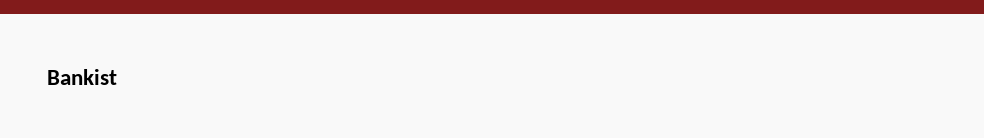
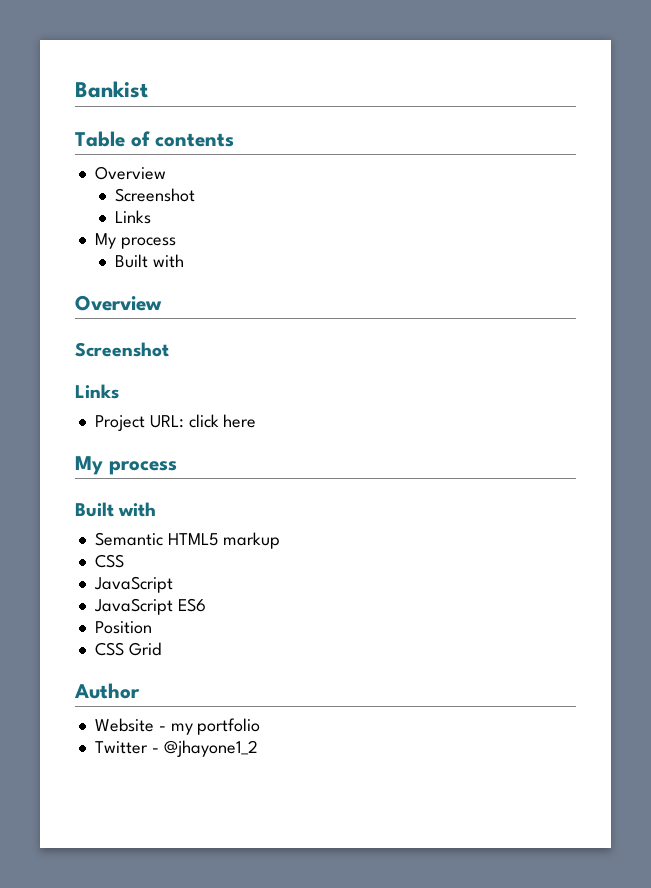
+ Table of contents
+ Overview
+ Screenshot
+ Links
+ My process
+ Built with
+ Overview
+ Screenshot
+ Links
+ Project URL: click here
+ My process
+ Built with
+ Semantic HTML5 markup
+ CSS
+ JavaScript
+ JavaScript ES6
+ Position
+ CSS Grid
+ Author
+ Website - my portfolio
+ Twitter - @jhayone1_2

